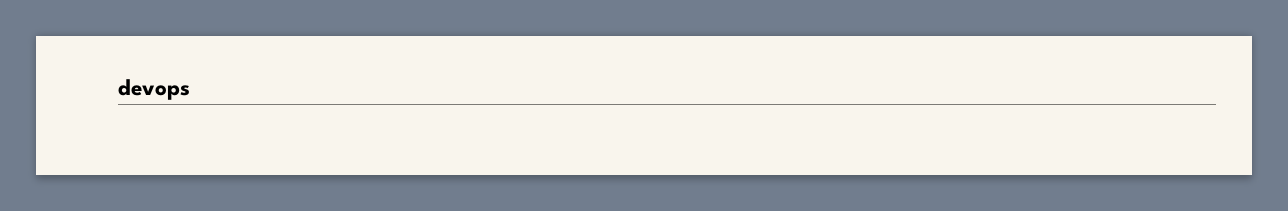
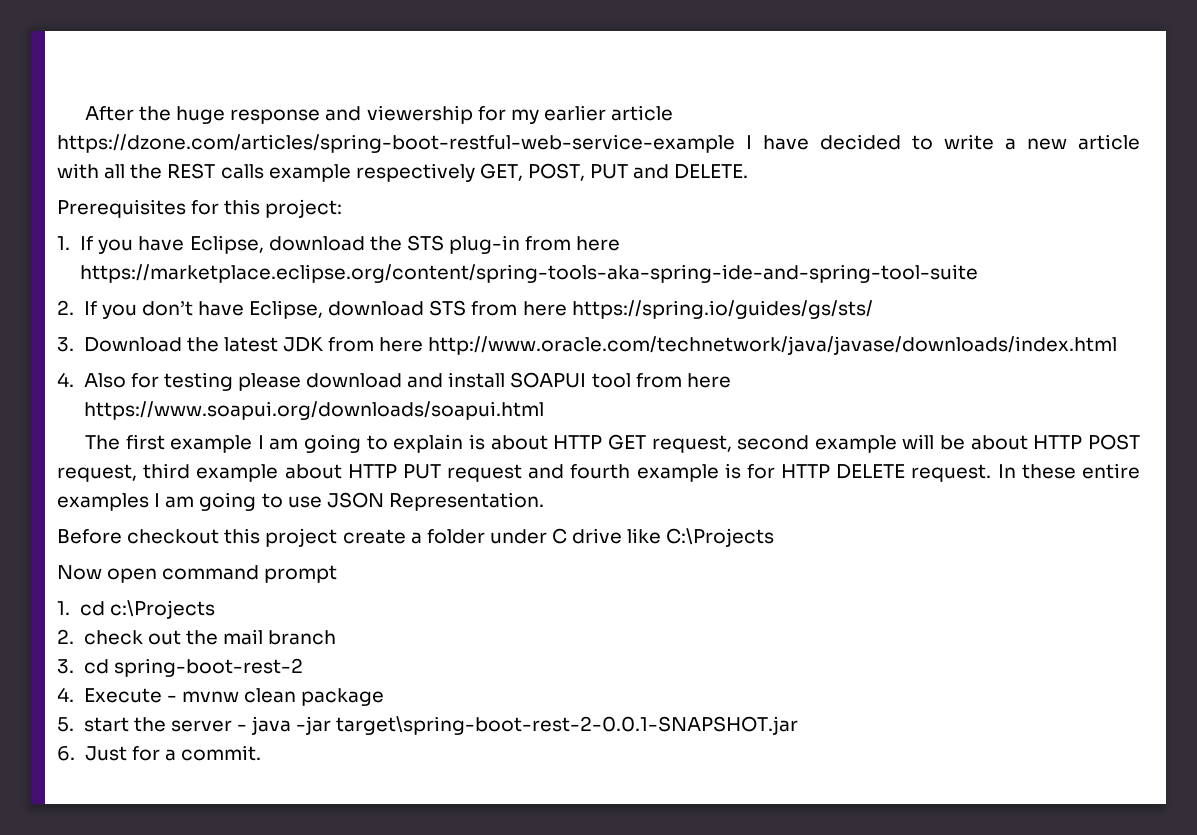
- devops
+ After the huge response and viewership for my earlier article https://dzone.com/articles/spring-boot-restful-web-service-example I have decided to write a new article with all the REST calls example respectively GET, POST, PUT and DELETE.
+ Prerequisites for this project:
+ 1. If you have Eclipse, download the STS plug-in from here https://marketplace.eclipse.org/content/spring-tools-aka-spring-ide-and-spring-tool-suite
+ 2. If you don’t have Eclipse, download STS from here https://spring.io/guides/gs/sts/
+ 3. Download the latest JDK from here http://www.oracle.com/technetwork/java/javase/downloads/index.html
+ 4. Also for testing please download and install SOAPUI tool from here https://www.soapui.org/downloads/soapui.html
+ The first example I am going to explain is about HTTP GET request, second example will be about HTTP POST request, third example about HTTP PUT request and fourth example is for HTTP DELETE request. In these entire examples I am going to use JSON Representation.
+ Before checkout this project create a folder under C drive like C:\Projects
+ Now open command prompt
+ 1. cd c:\Projects
+ 2. check out the mail branch
+ 3. cd spring-boot-rest-2
+ 4. Execute - mvnw clean package
+ 5. start the server - java -jar target\spring-boot-rest-2-0.0.1-SNAPSHOT.jar
+ 6. Just for a commit.

